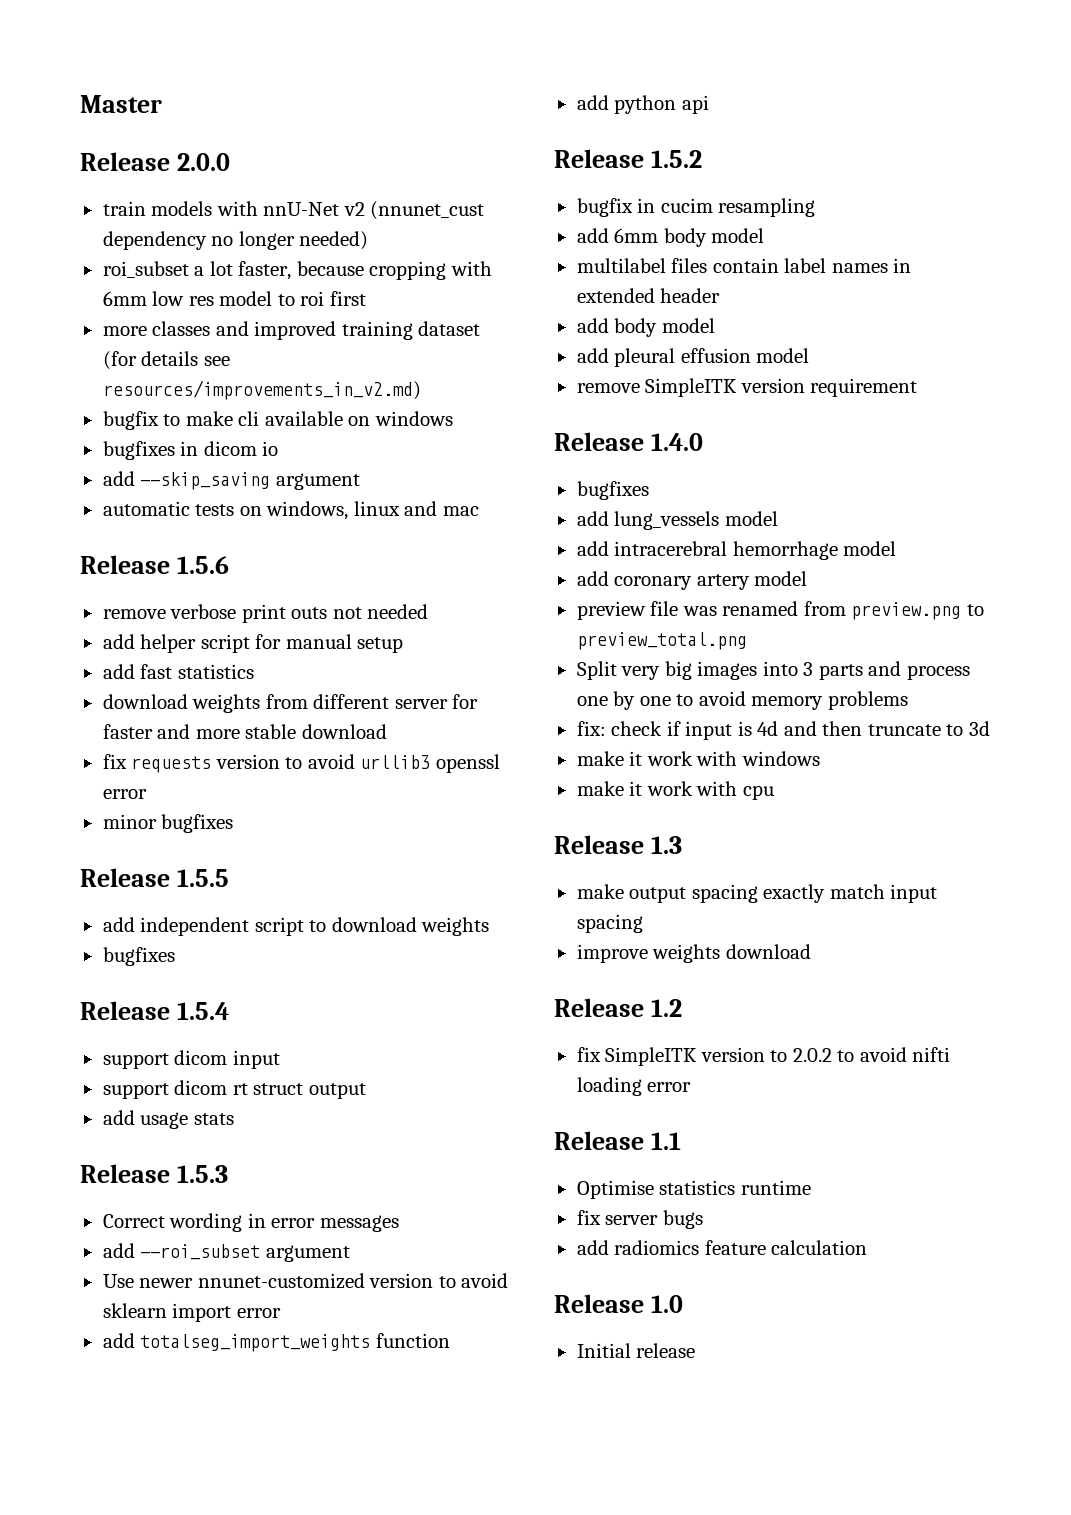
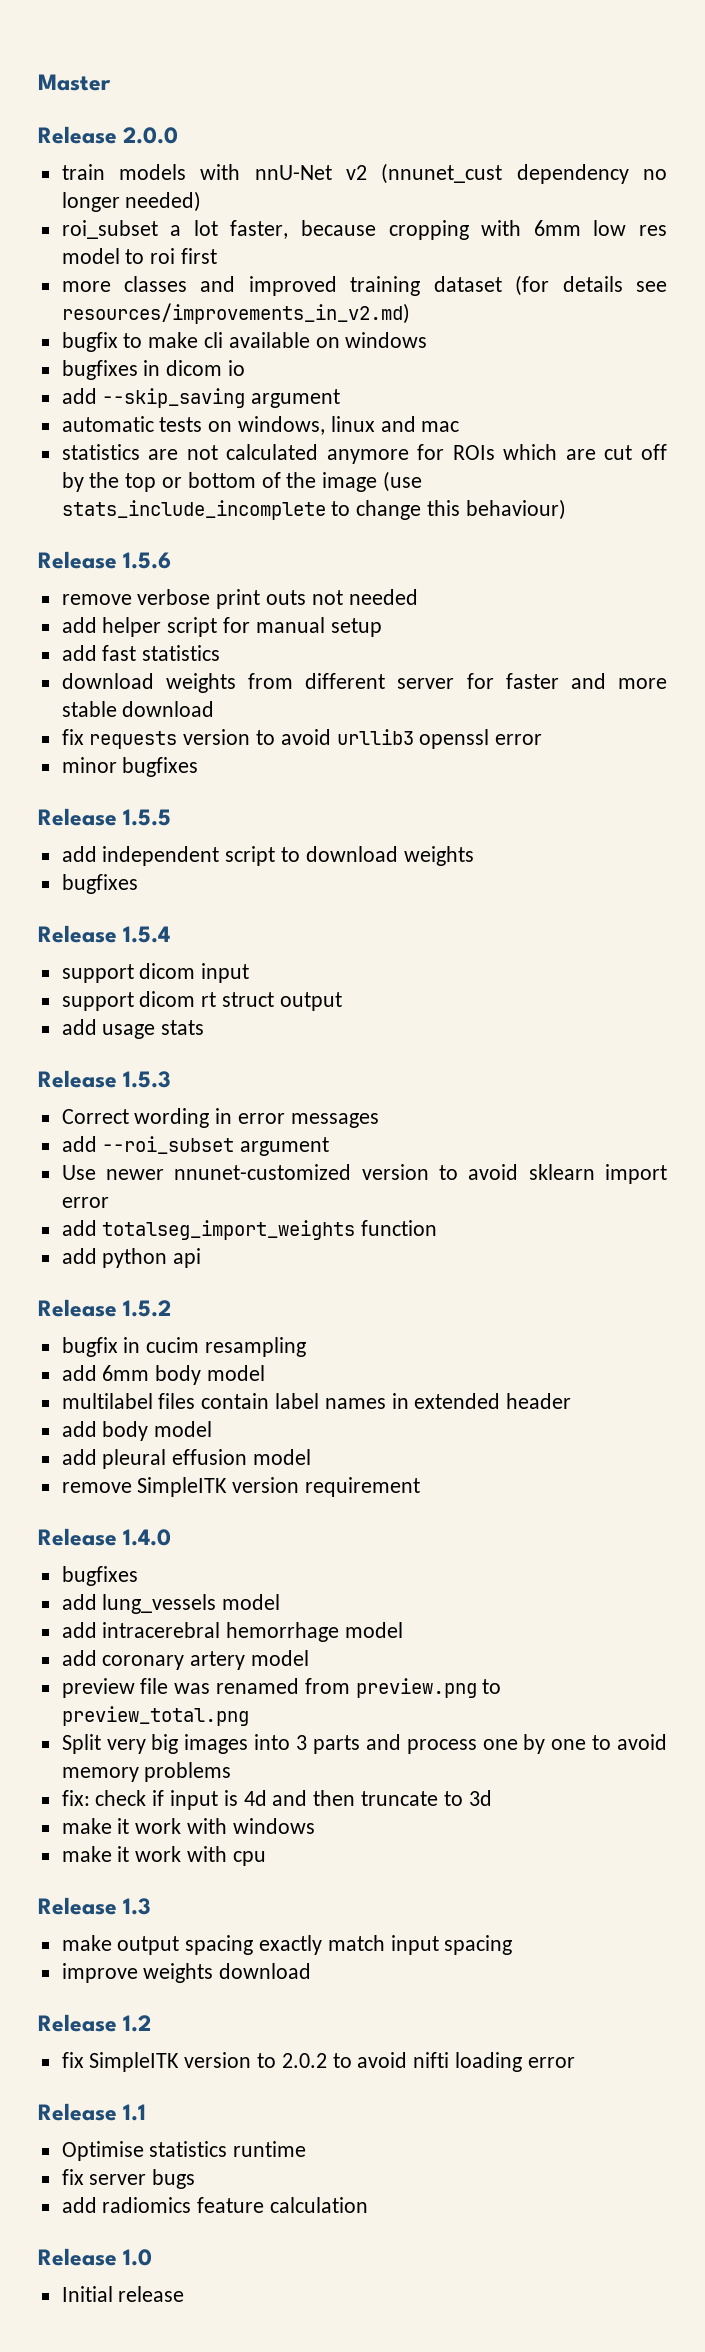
+ statistics are not calculated anymore for ROIs which are cut off by the top or bottom of the image (use stats_include_incomplete to change this behaviour)

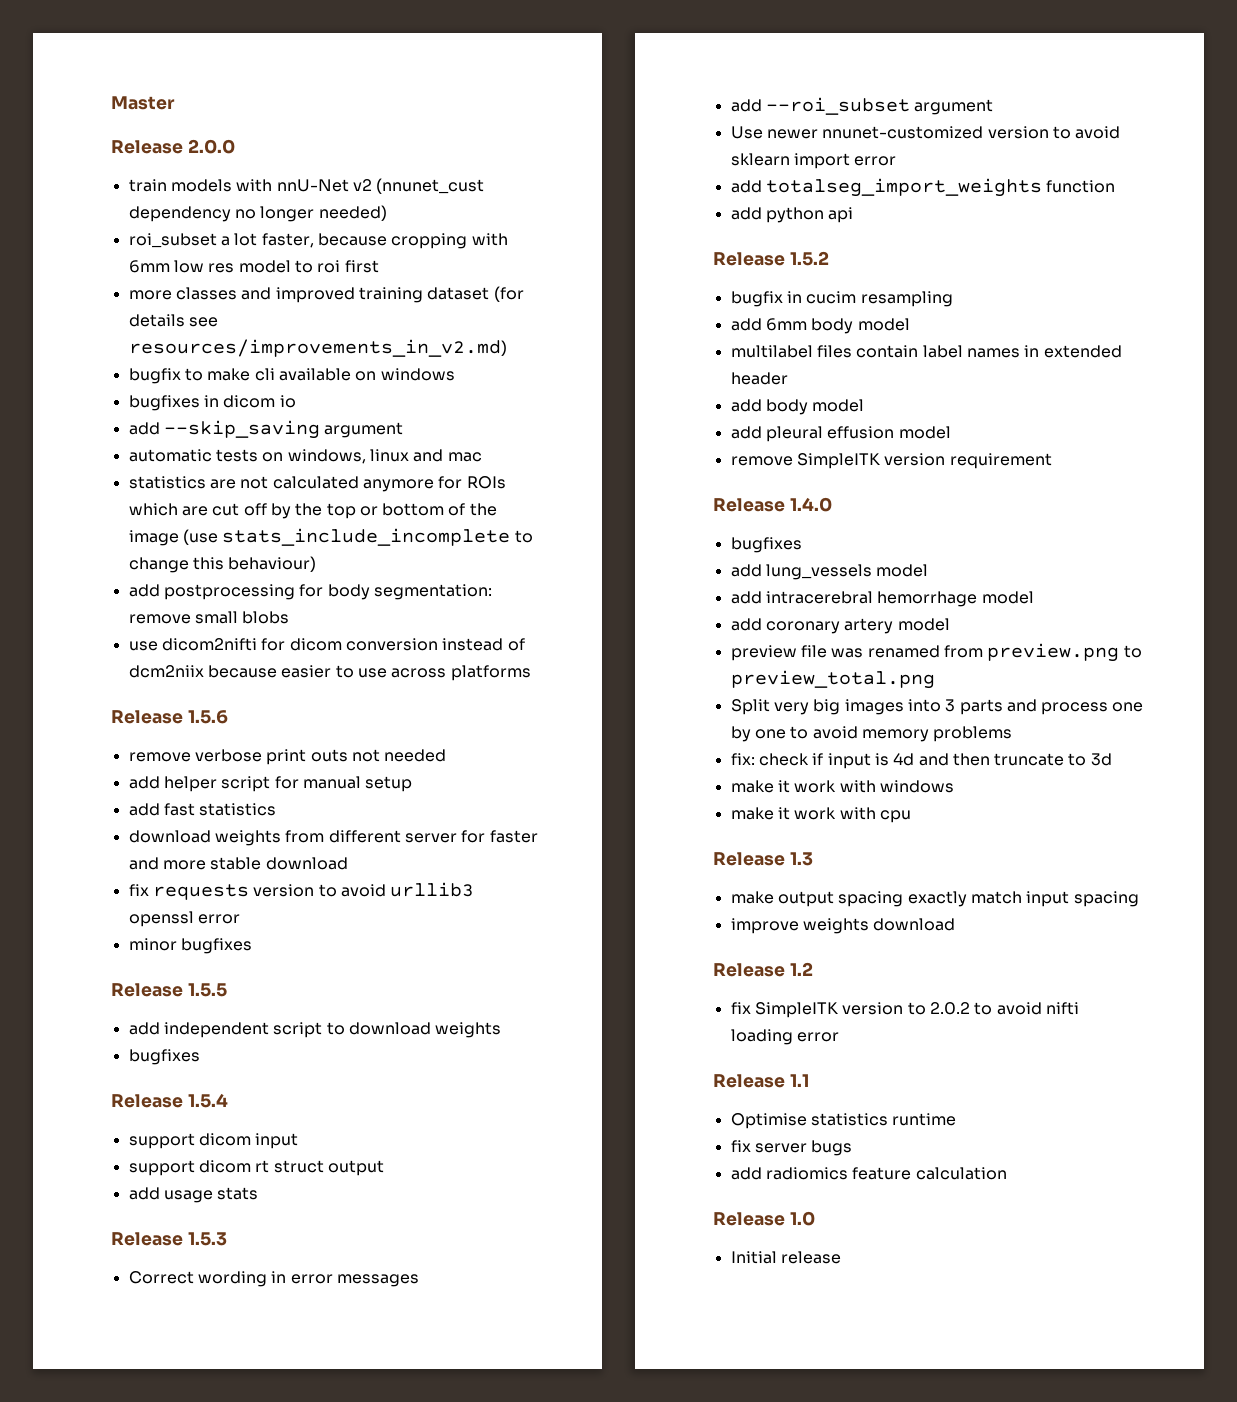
+ add postprocessing for body segmentation: remove small blobs
+ use dicom2nifti for dicom conversion instead of dcm2niix because easier to use across platforms

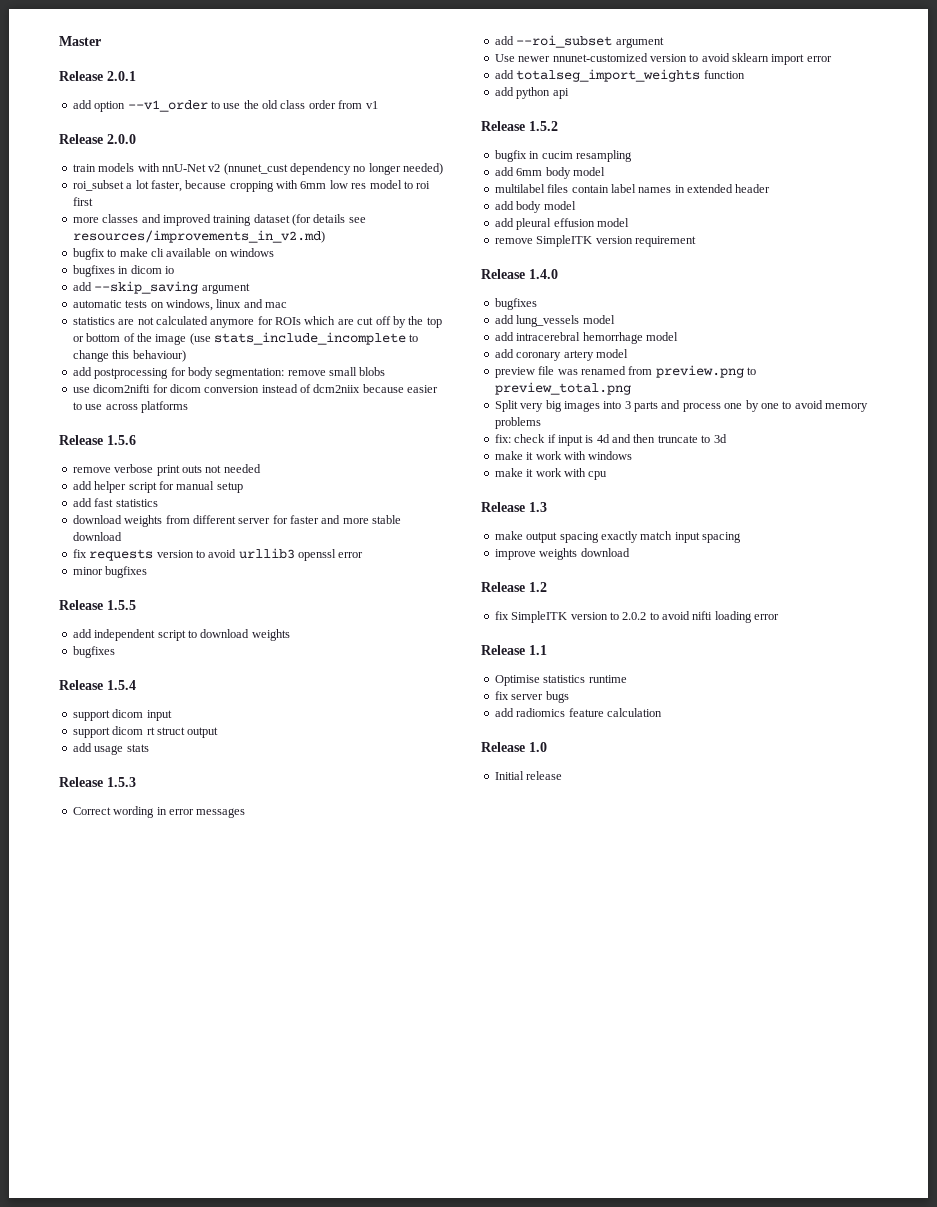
+ Release 2.0.1
+ add option --v1_order to use the old class order from v1

